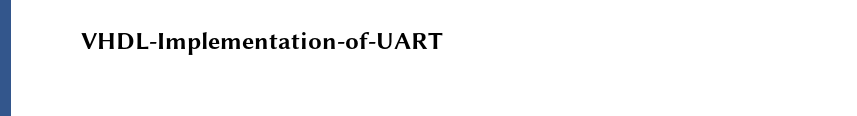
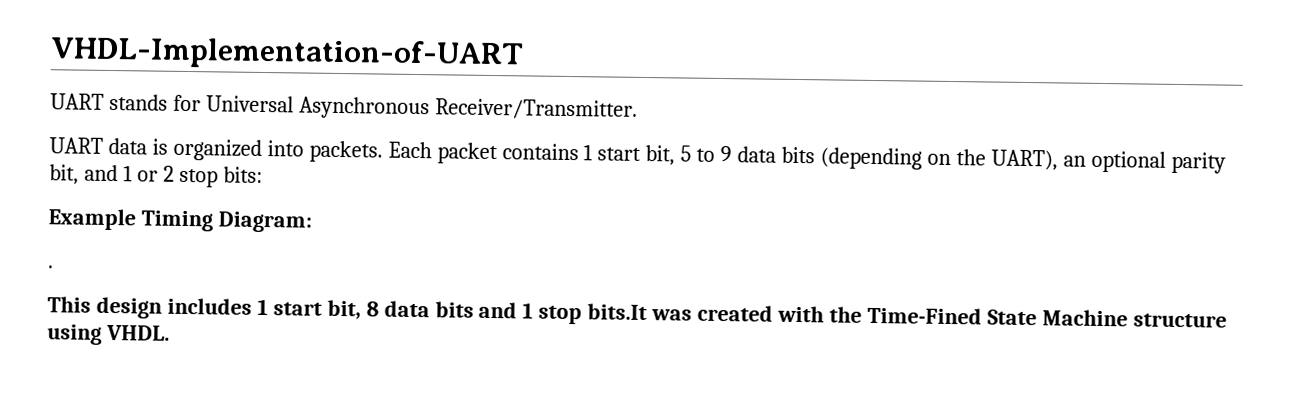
+ UART stands for Universal Asynchronous Receiver/Transmitter.
+ UART data is organized into packets. Each packet contains 1 start bit, 5 to 9 data bits (depending on the UART), an optional parity bit, and 1 or 2 stop bits:
+ Example Timing Diagram:
+ .
+ This design includes 1 start bit, 8 data bits and 1 stop bits.It was created with the Time-Fined State Machine structure using VHDL.

